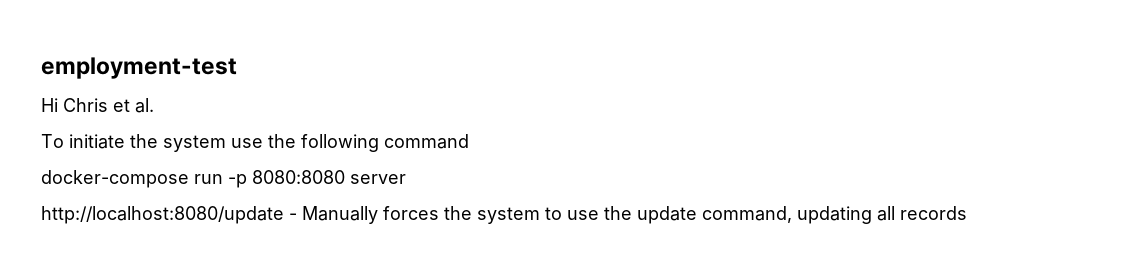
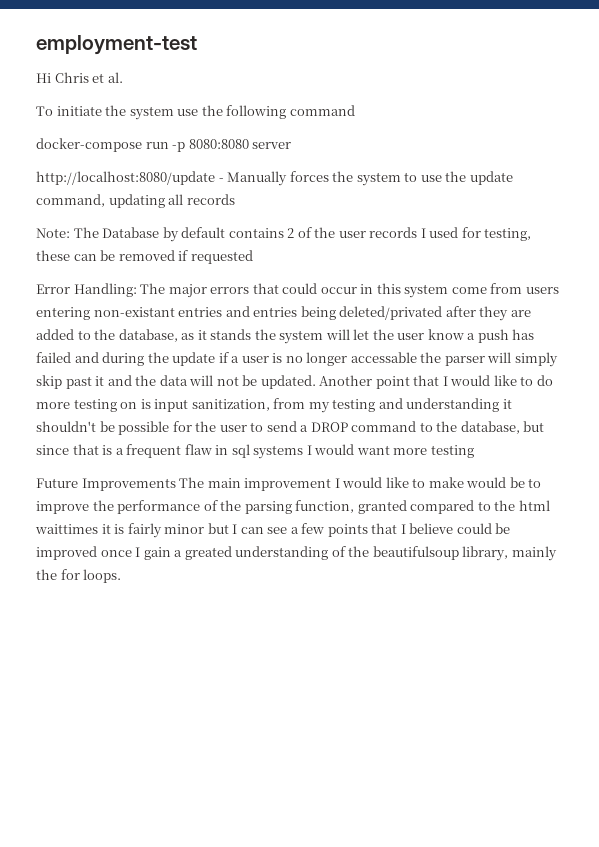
+ Note: The Database by default contains 2 of the user records I used for testing, these can be removed if requested
+ Error Handling: The major errors that could occur in this system come from users entering non-existant entries and entries being deleted/privated after they are added to the database, as it stands the system will let the user know a push has failed and during the update if a user is no longer accessable the parser will simply skip past it and the data will not be updated. Another point that I would like to do more testing on is input sanitization, from my testing and understanding it shouldn't be possible for the user to send a DROP command to the database, but since that is a frequent flaw in sql systems I would want more testing
+ Future Improvements The main improvement I would like to make would be to improve the performance of the parsing function, granted compared to the html waittimes it is fairly minor but I can see a few points that I believe could be improved once I gain a greated understanding of the beautifulsoup library, mainly the for loops.

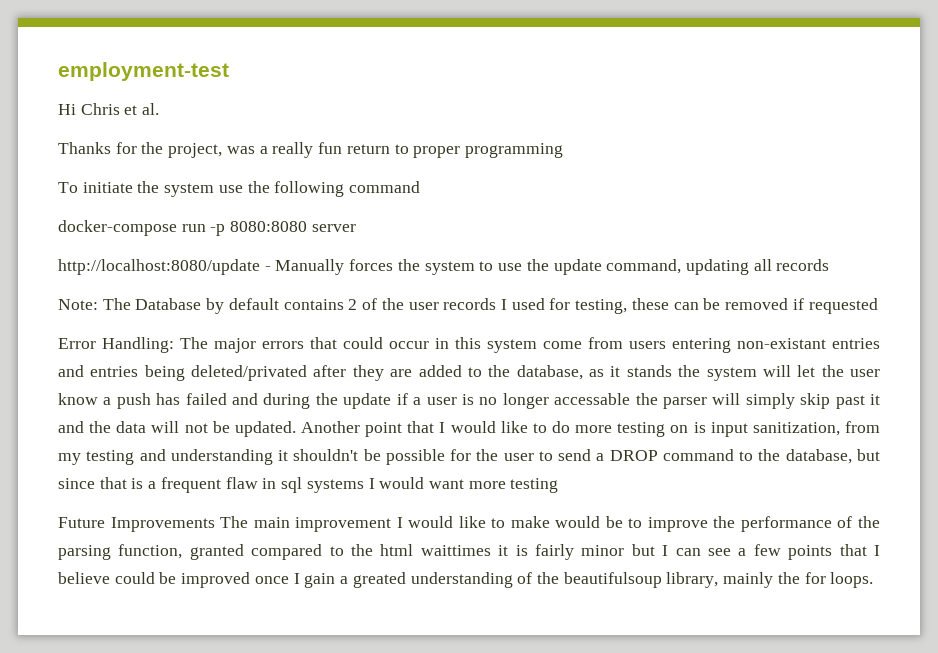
+ Thanks for the project, was a really fun return to proper programming

